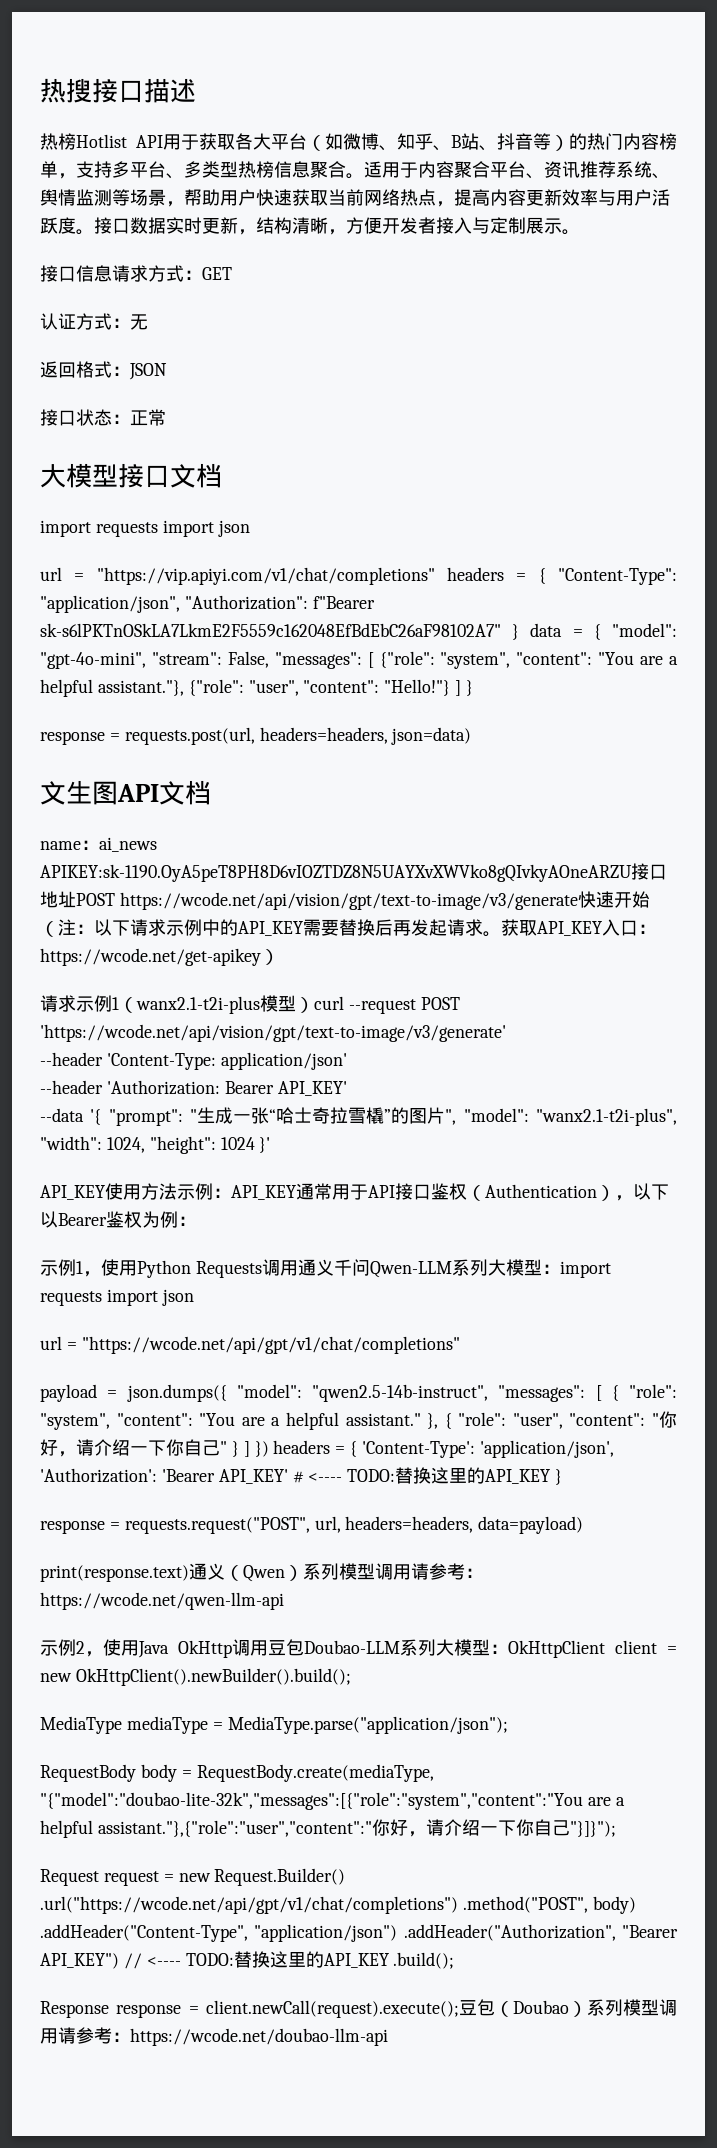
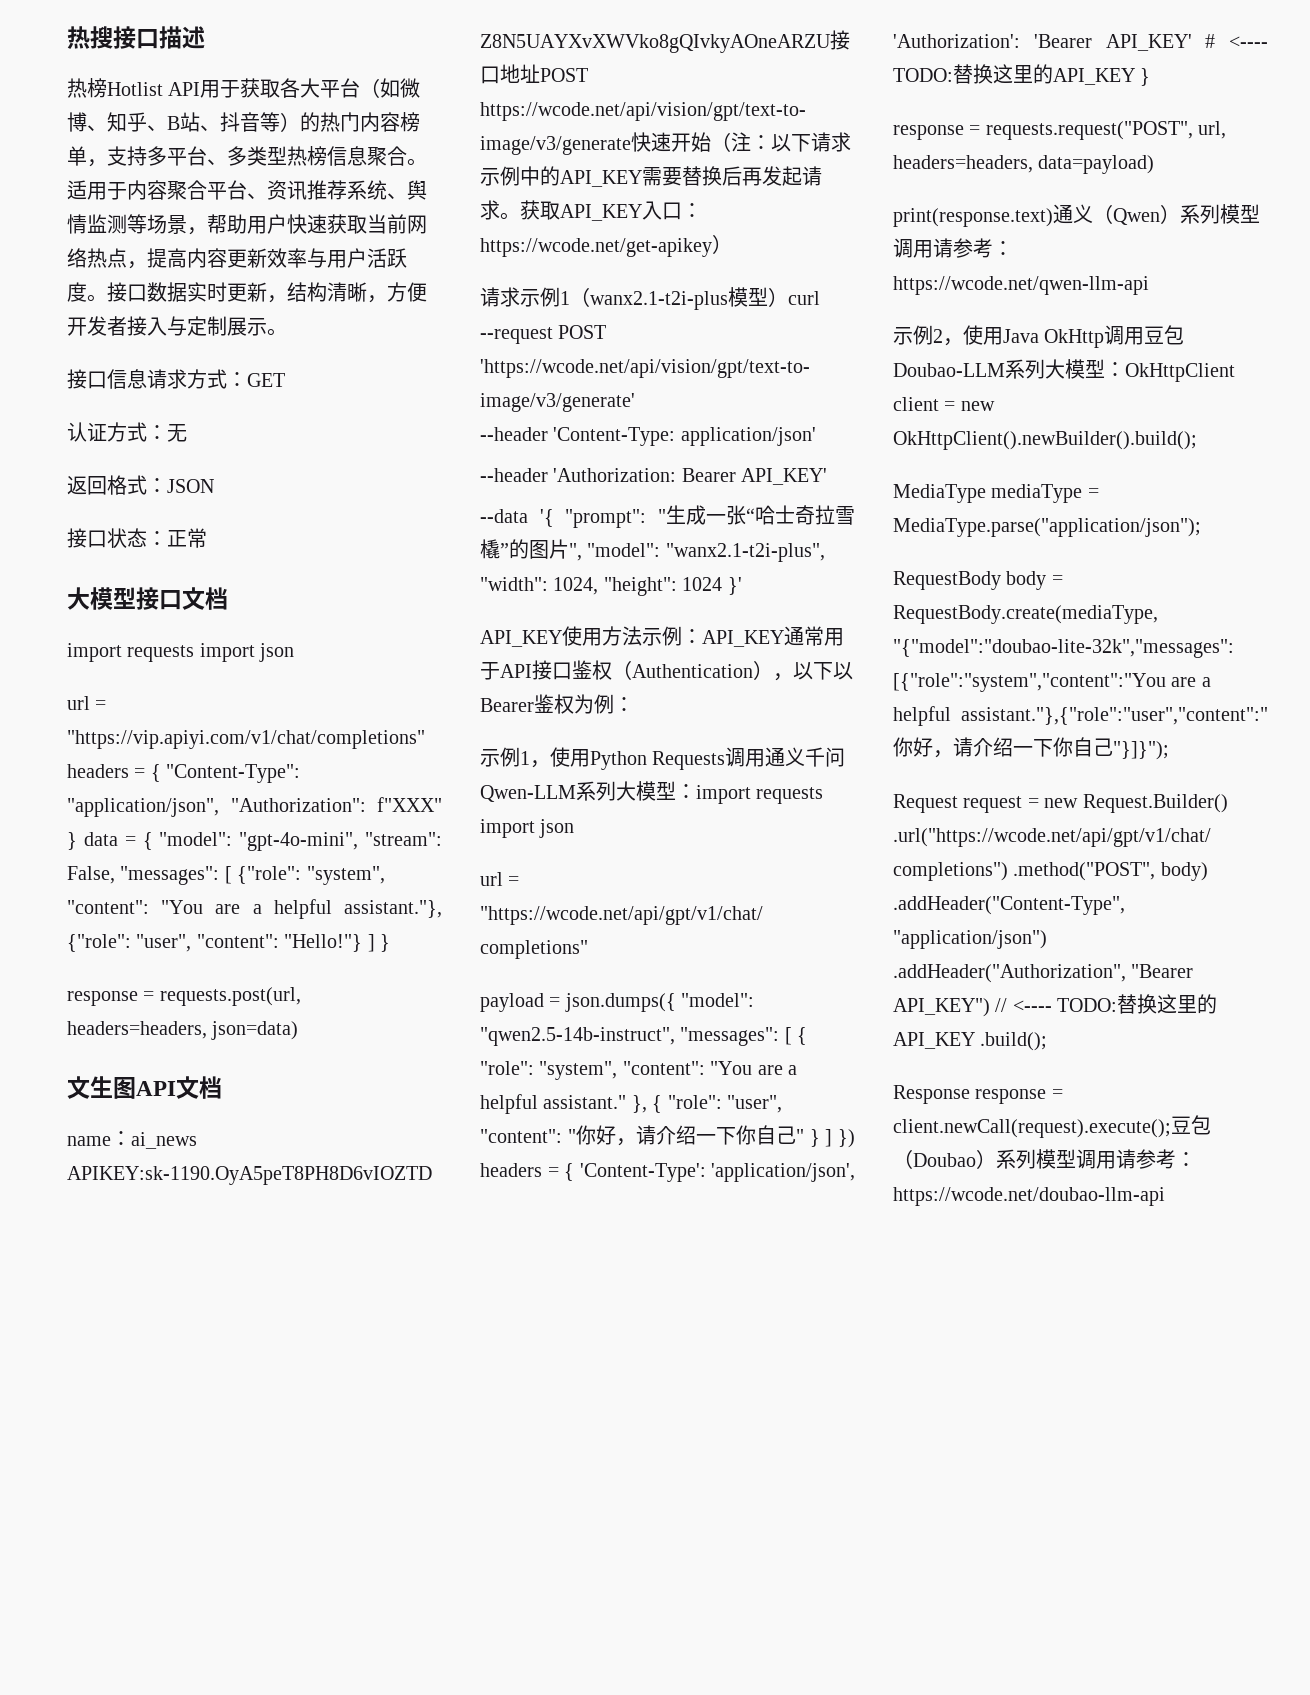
- url = "https://vip.apiyi.com/v1/chat/completions" headers = { "Content-Type": "application/json", "Authorization": f"Bearer sk-s6lPKTnOSkLA7LkmE2F5559c162048EfBdEbC26aF98102A7" } data = { "model": "gpt-4o-mini", "stream": False, "messages": [ {"role": "system", "content": "You are a helpful assistant."}, {"role": "user", "content": "Hello!"} ] }
+ url = "https://vip.apiyi.com/v1/chat/completions" headers = { "Content-Type": "application/json", "Authorization": f"XXX" } data = { "model": "gpt-4o-mini", "stream": False, "messages": [ {"role": "system", "content": "You are a helpful assistant."}, {"role": "user", "content": "Hello!"} ] }

